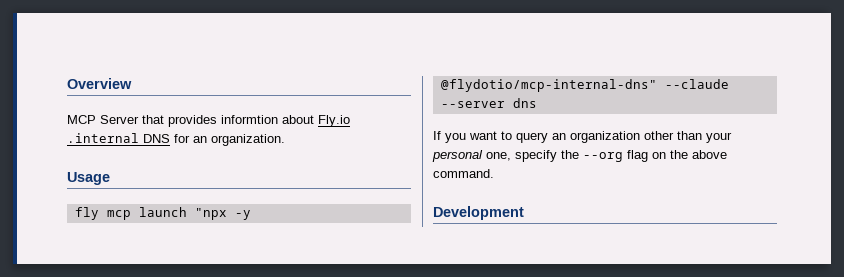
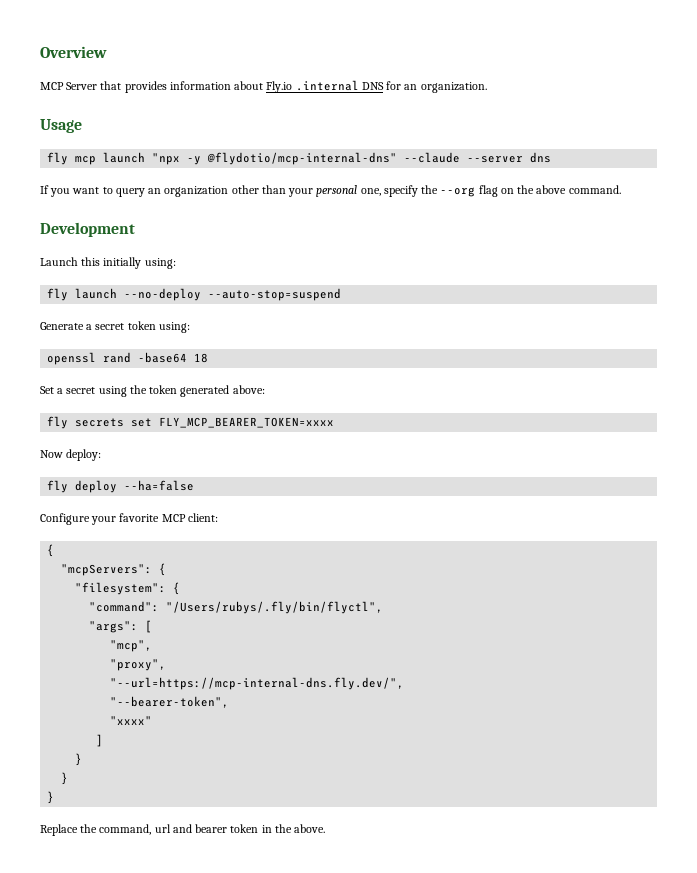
- MCP Server that provides informtion about Fly.io .internal DNS for an organization.
+ MCP Server that provides information about Fly.io .internal DNS for an organization.
+ Launch this initially using:
+ fly launch --no-deploy --auto-stop=suspend
+ Generate a secret token using:
+ openssl rand -base64 18
+ Set a secret using the token generated above:
+ fly secrets set FLY_MCP_BEARER_TOKEN=xxxx
+ Now deploy:
+ fly deploy --ha=false
+ Configure your favorite MCP client:
+ {
+ "mcpServers": {
+ "filesystem": {
+ "command": "/Users/rubys/.fly/bin/flyctl",
+ "args": [
+ "mcp",
+ "proxy",
+ "--url=https://mcp-internal-dns.fly.dev/",
+ "--bearer-token",
+ "xxxx"
+ ]
+ }
+ }
+ }
+ Replace the command, url and bearer token in the above.

